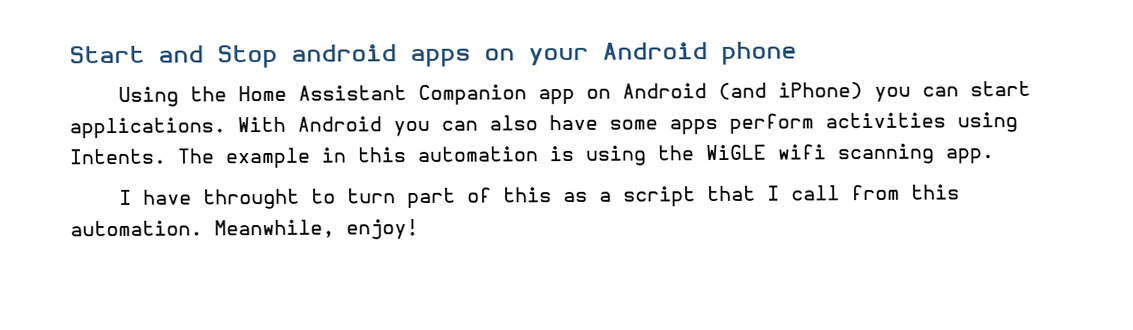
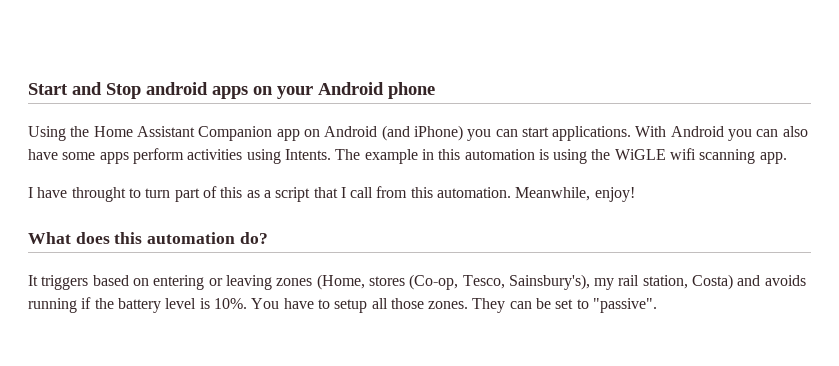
+ What does this automation do?
+ It triggers based on entering or leaving zones (Home, stores (Co-op, Tesco, Sainsbury's), my rail station, Costa) and avoids running if the battery level is 10%. You have to setup all those zones. They can be set to "passive".

